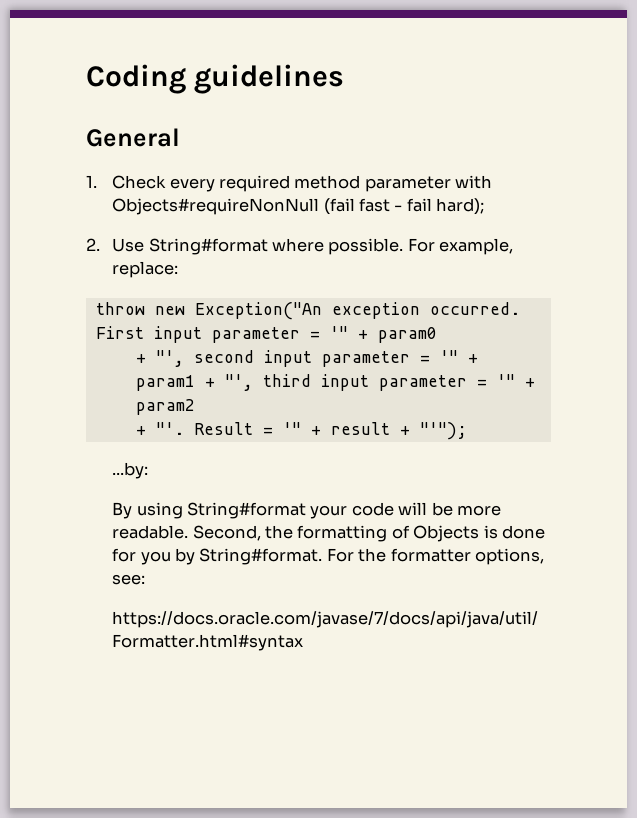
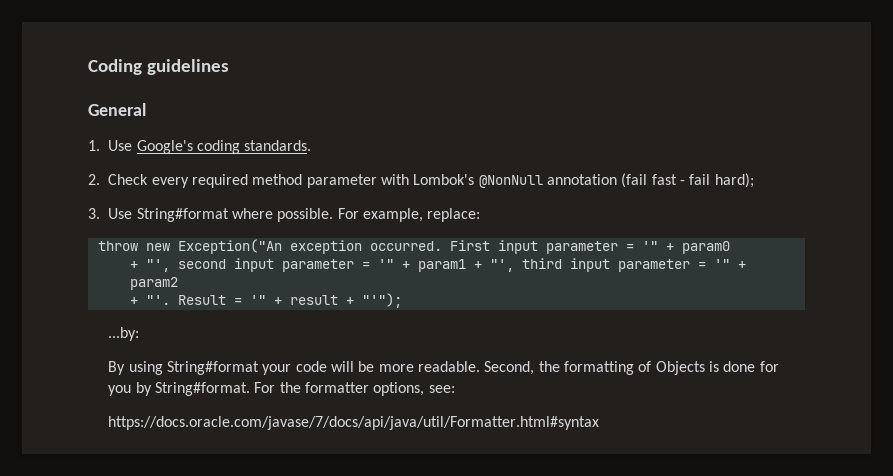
- 1. Check every required method parameter with Objects#requireNonNull (fail fast - fail hard);
+ 1. Use Google's coding standards.
+ 2. Check every required method parameter with Lombok's @NonNull annotation (fail fast - fail hard);
- 2. Use String#format where possible.
+ 3. Use String#format where possible.

